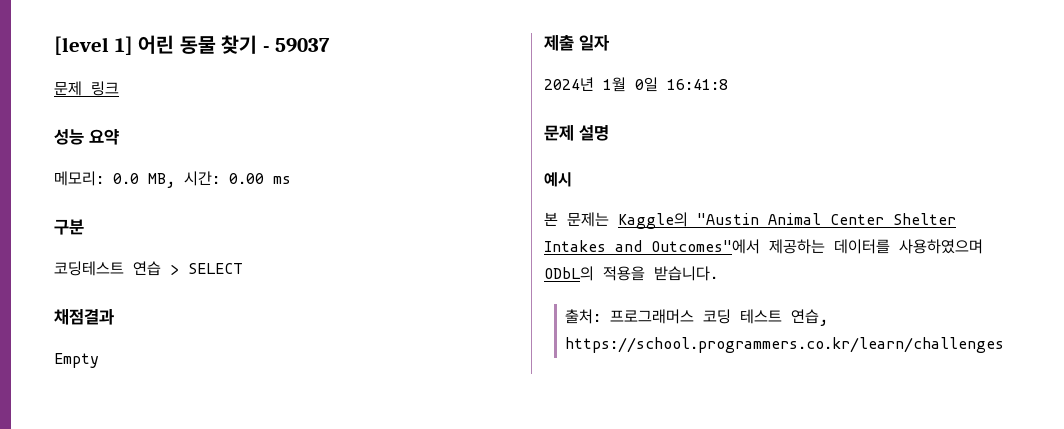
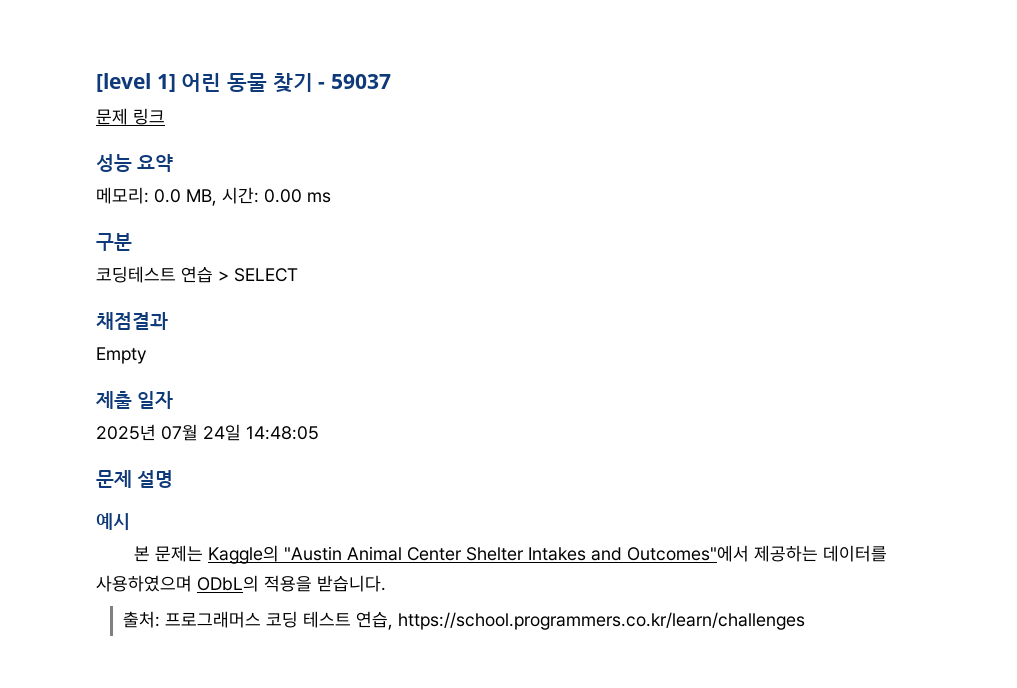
- 2024년 1월 0일 16:41:8
+ 2025년 07월 24일 14:48:05

